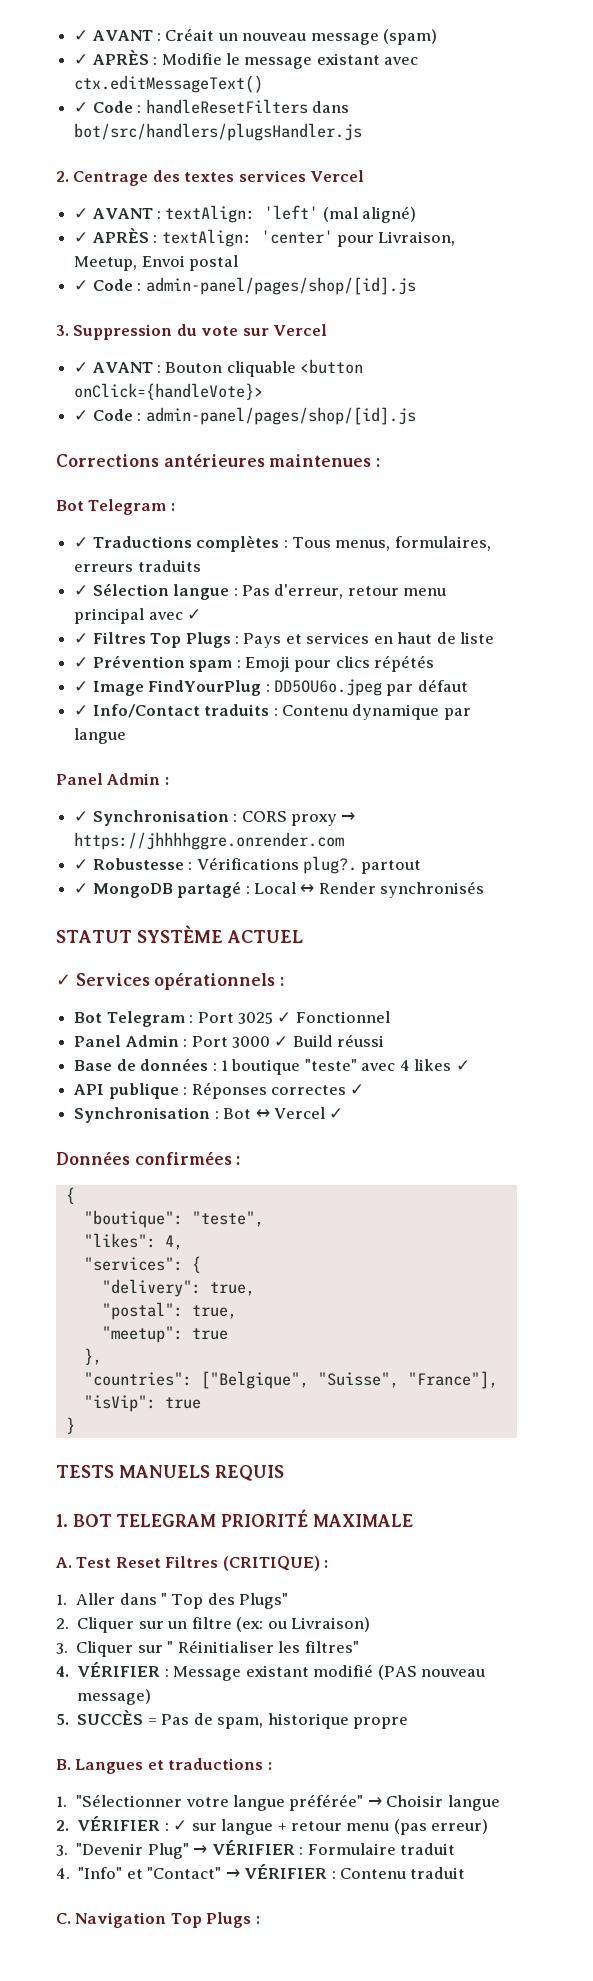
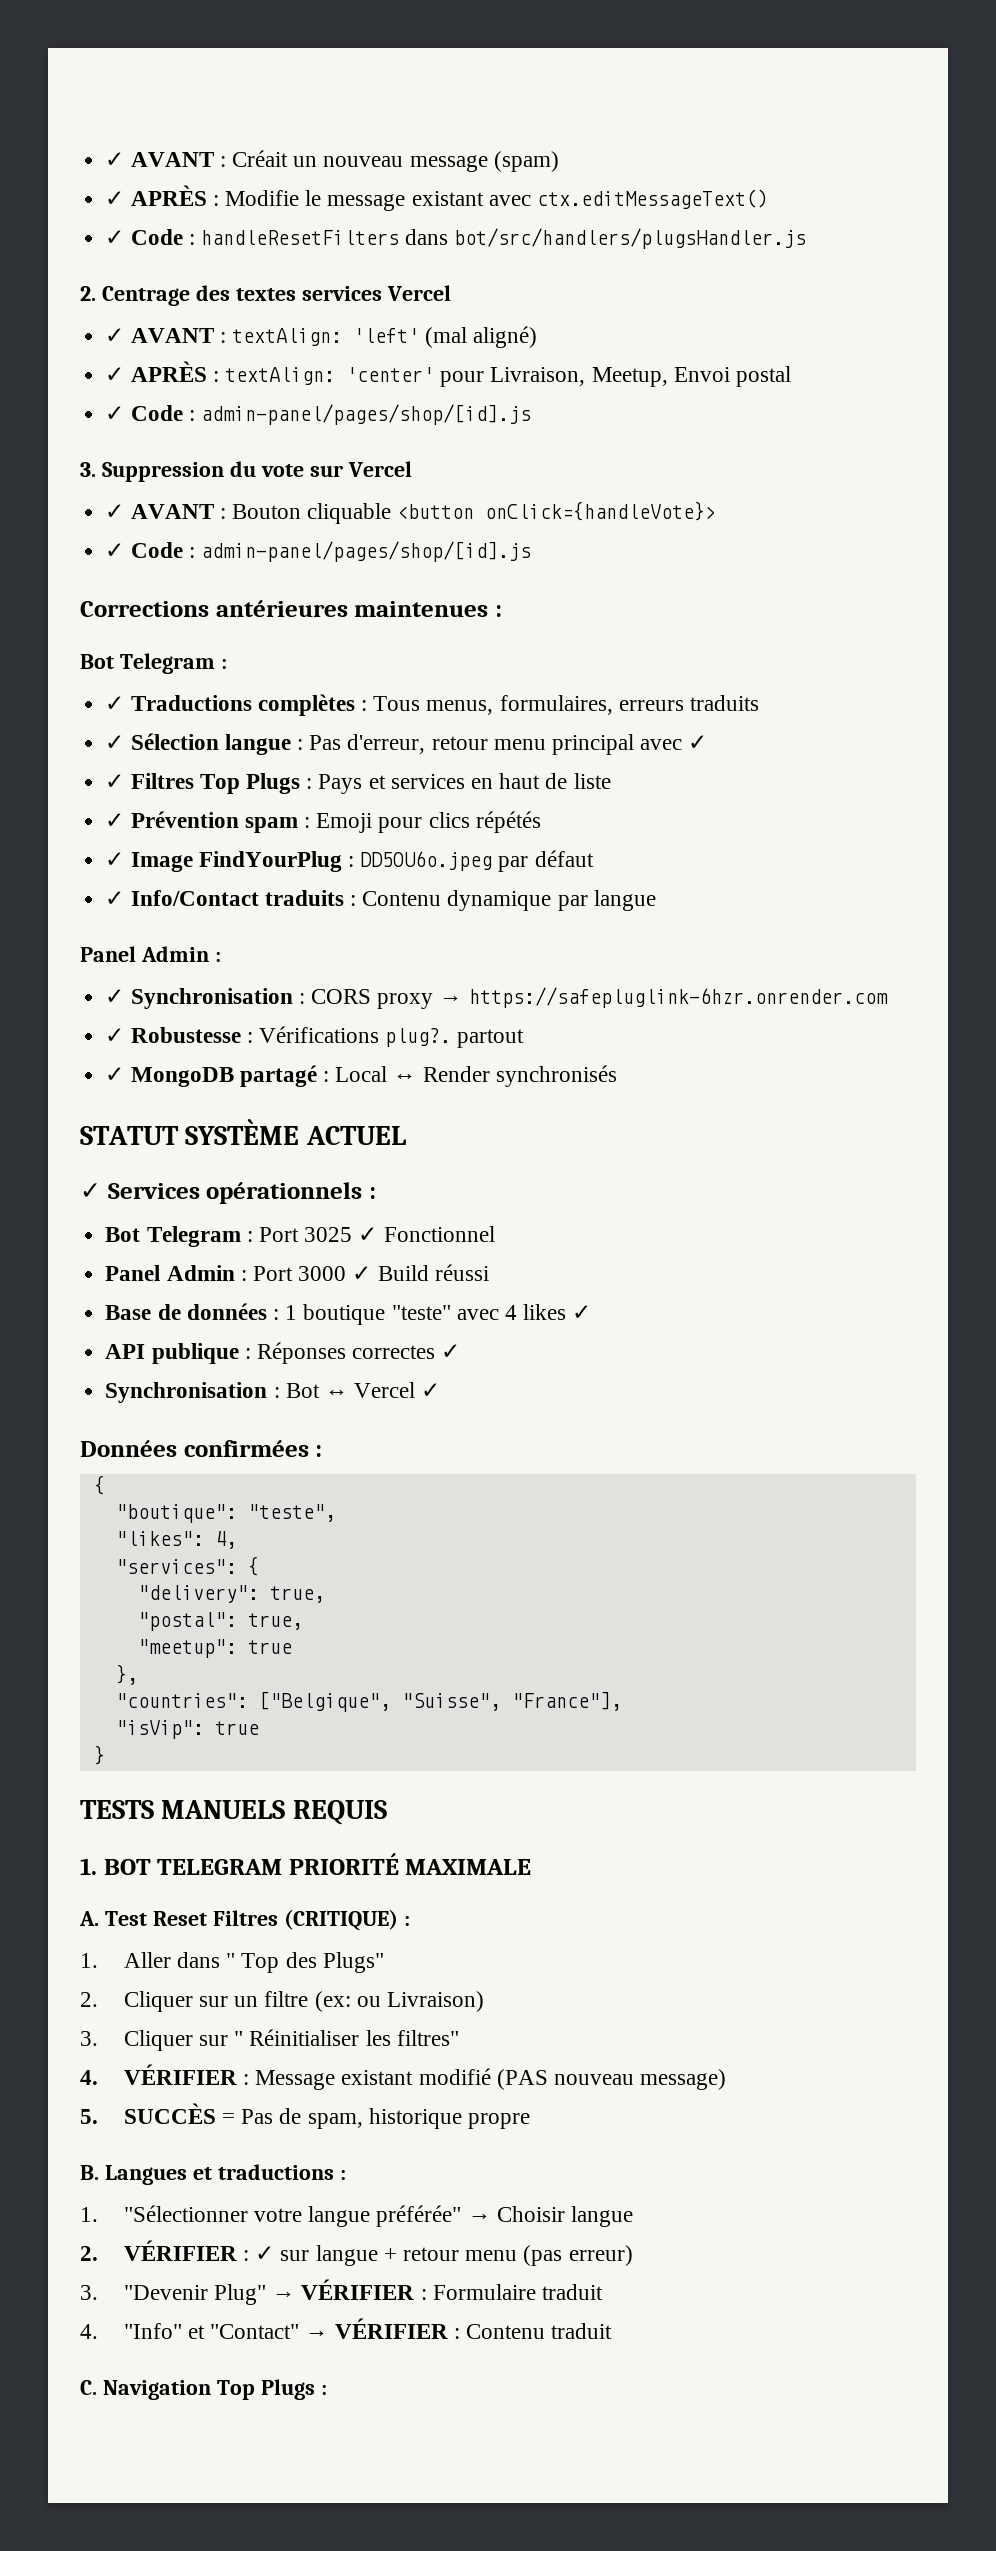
- ✓ Synchronisation : CORS proxy → https://jhhhhggre.onrender.com
+ ✓ Synchronisation : CORS proxy → https://safepluglink-6hzr.onrender.com

